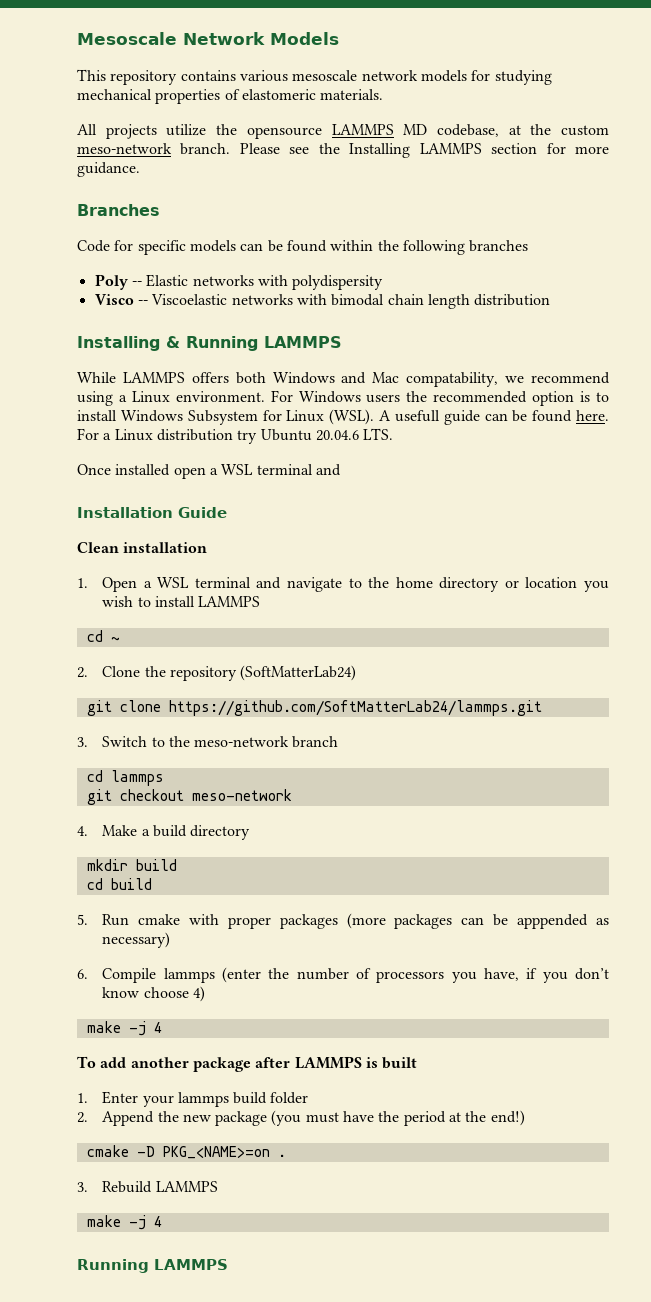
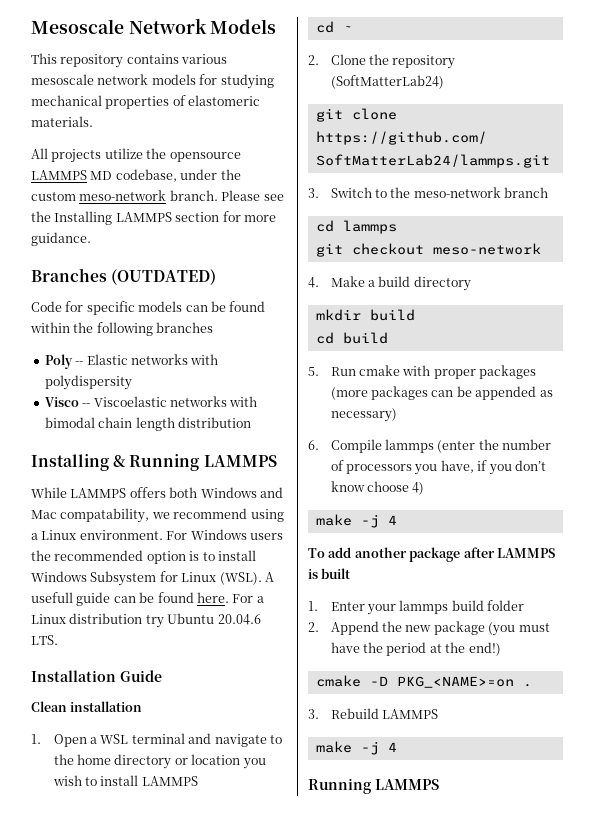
- All projects utilize the opensource LAMMPS MD codebase, at the custom meso-network branch.
+ All projects utilize the opensource LAMMPS MD codebase, under the custom meso-network branch.
- Branches
+ Branches (OUTDATED)
- Once installed open a WSL terminal and
- 5. Run cmake with proper packages (more packages can be apppended as necessary)
+ 5. Run cmake with proper packages (more packages can be appended as necessary)

